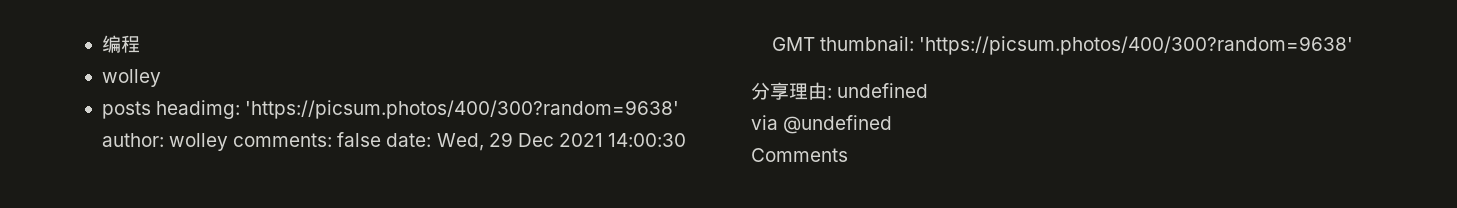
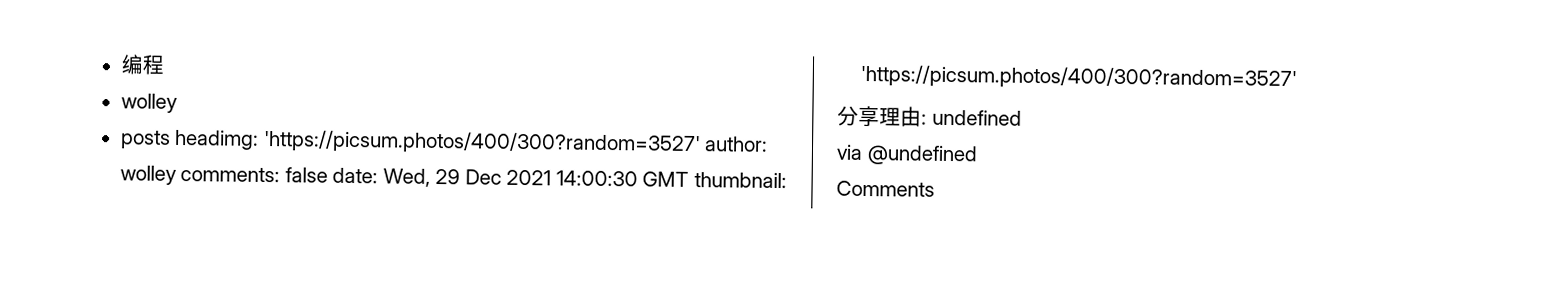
- posts headimg: 'https://picsum.photos/400/300?random=9638' author: wolley comments: false date: Wed, 29 Dec 2021 14:00:30 GMT thumbnail: 'https://picsum.photos/400/300?random=9638'
+ posts headimg: 'https://picsum.photos/400/300?random=3527' author: wolley comments: false date: Wed, 29 Dec 2021 14:00:30 GMT thumbnail: 'https://picsum.photos/400/300?random=3527'

